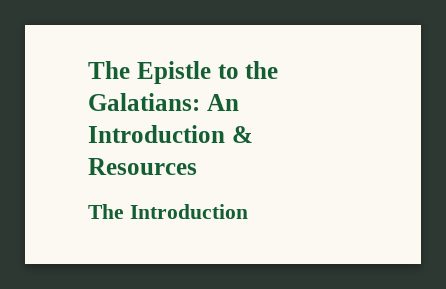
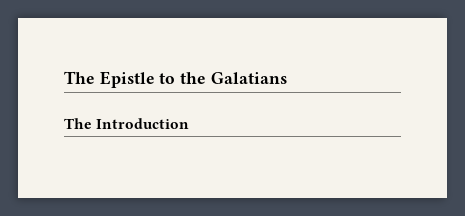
- The Epistle to the Galatians: An Introduction & Resources
+ The Epistle to the Galatians

